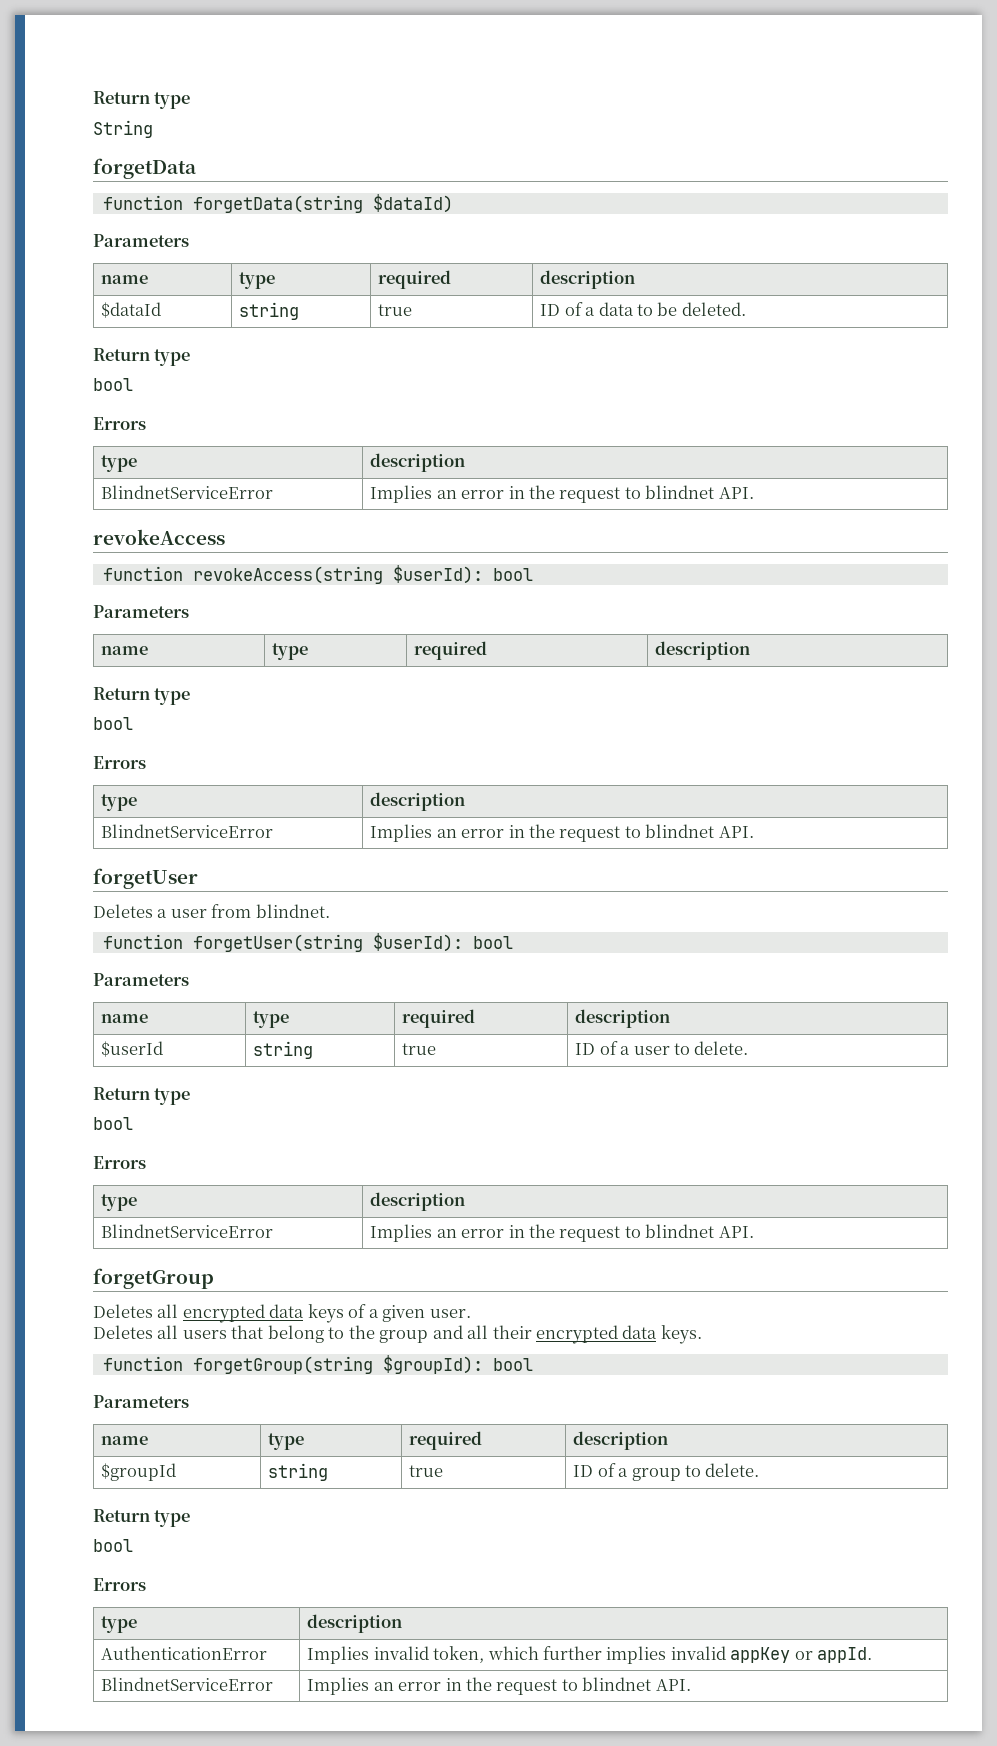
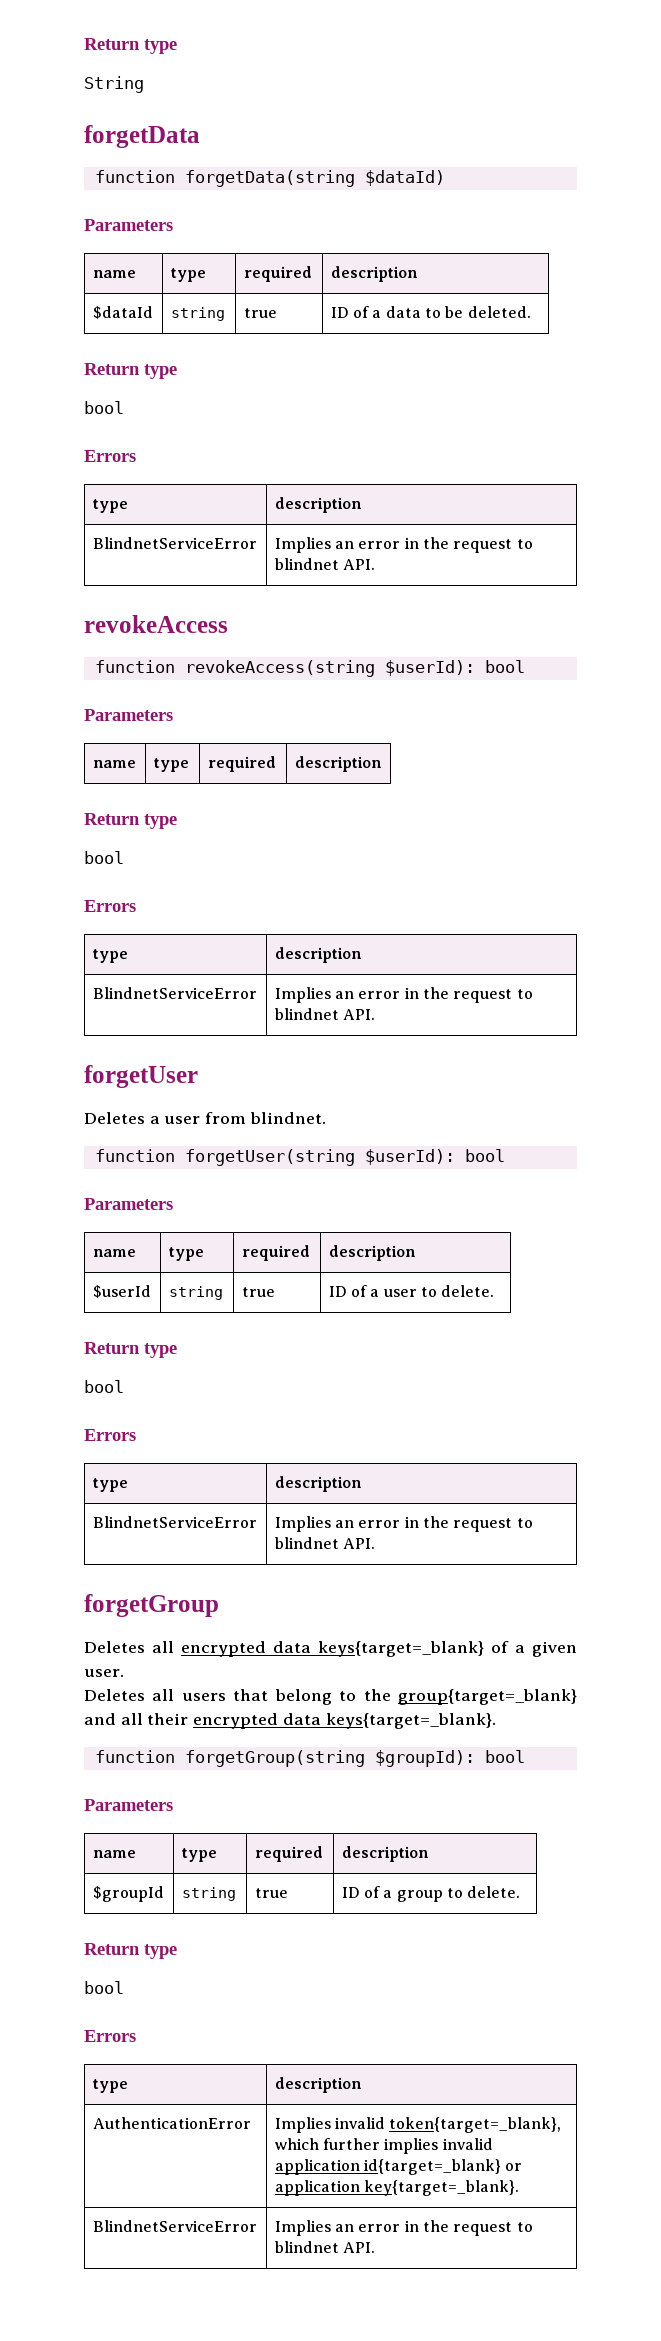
- Deletes all encrypted data keys of a given user.
+ Deletes all encrypted data keys{target=_blank} of a given user.
- Deletes all users that belong to the group and all their encrypted data keys.
+ Deletes all users that belong to the group{target=_blank} and all their encrypted data keys{target=_blank}.
- AuthenticationError | Implies invalid token, which further implies invalid appKey or appId.
+ AuthenticationError | Implies invalid token{target=_blank}, which further implies invalid application id{target=_blank} or application key{target=_blank}.

